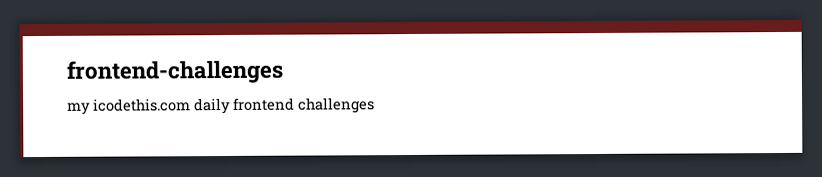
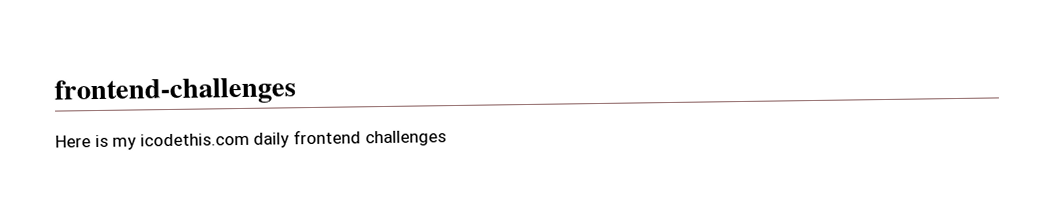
- my icodethis.com daily frontend challenges
+ Here is my icodethis.com daily frontend challenges

